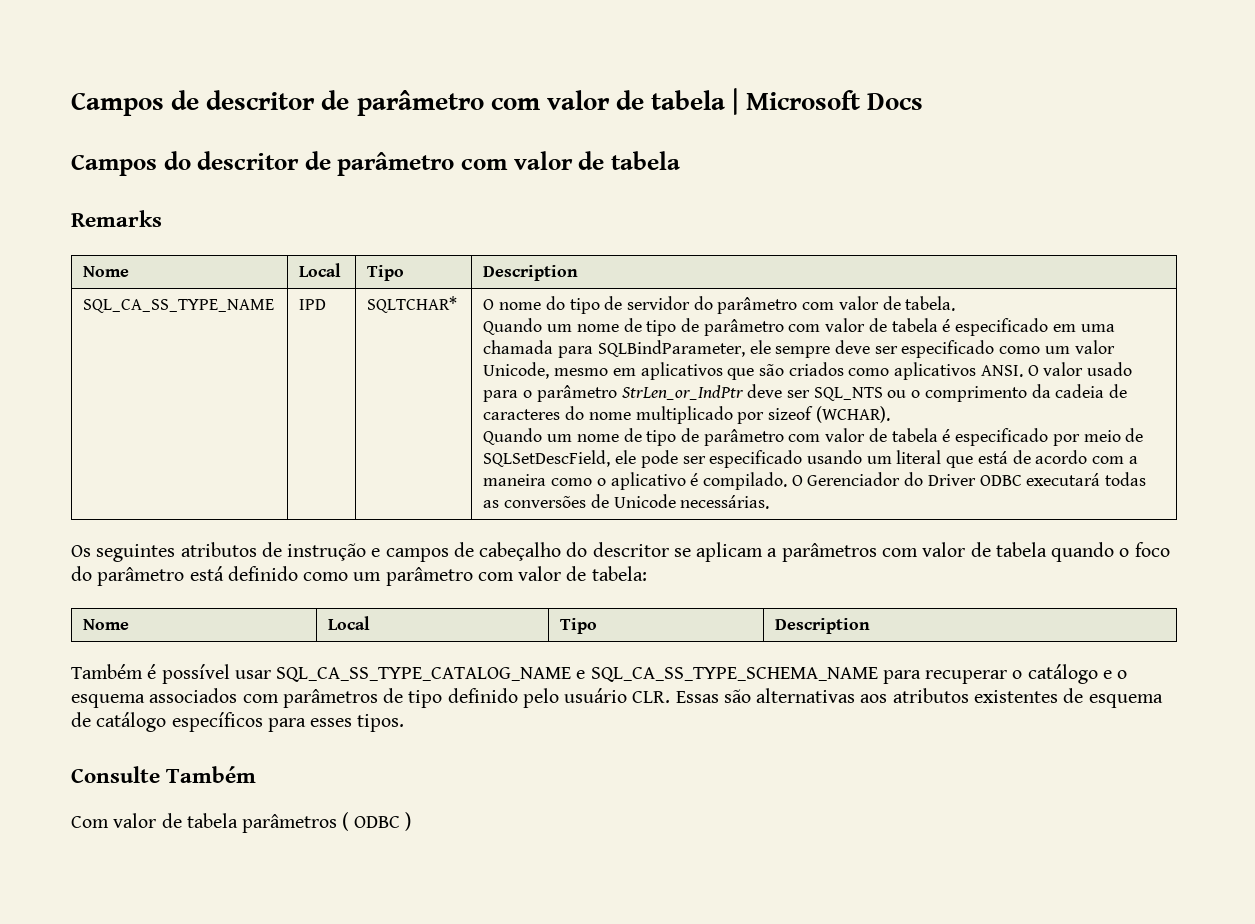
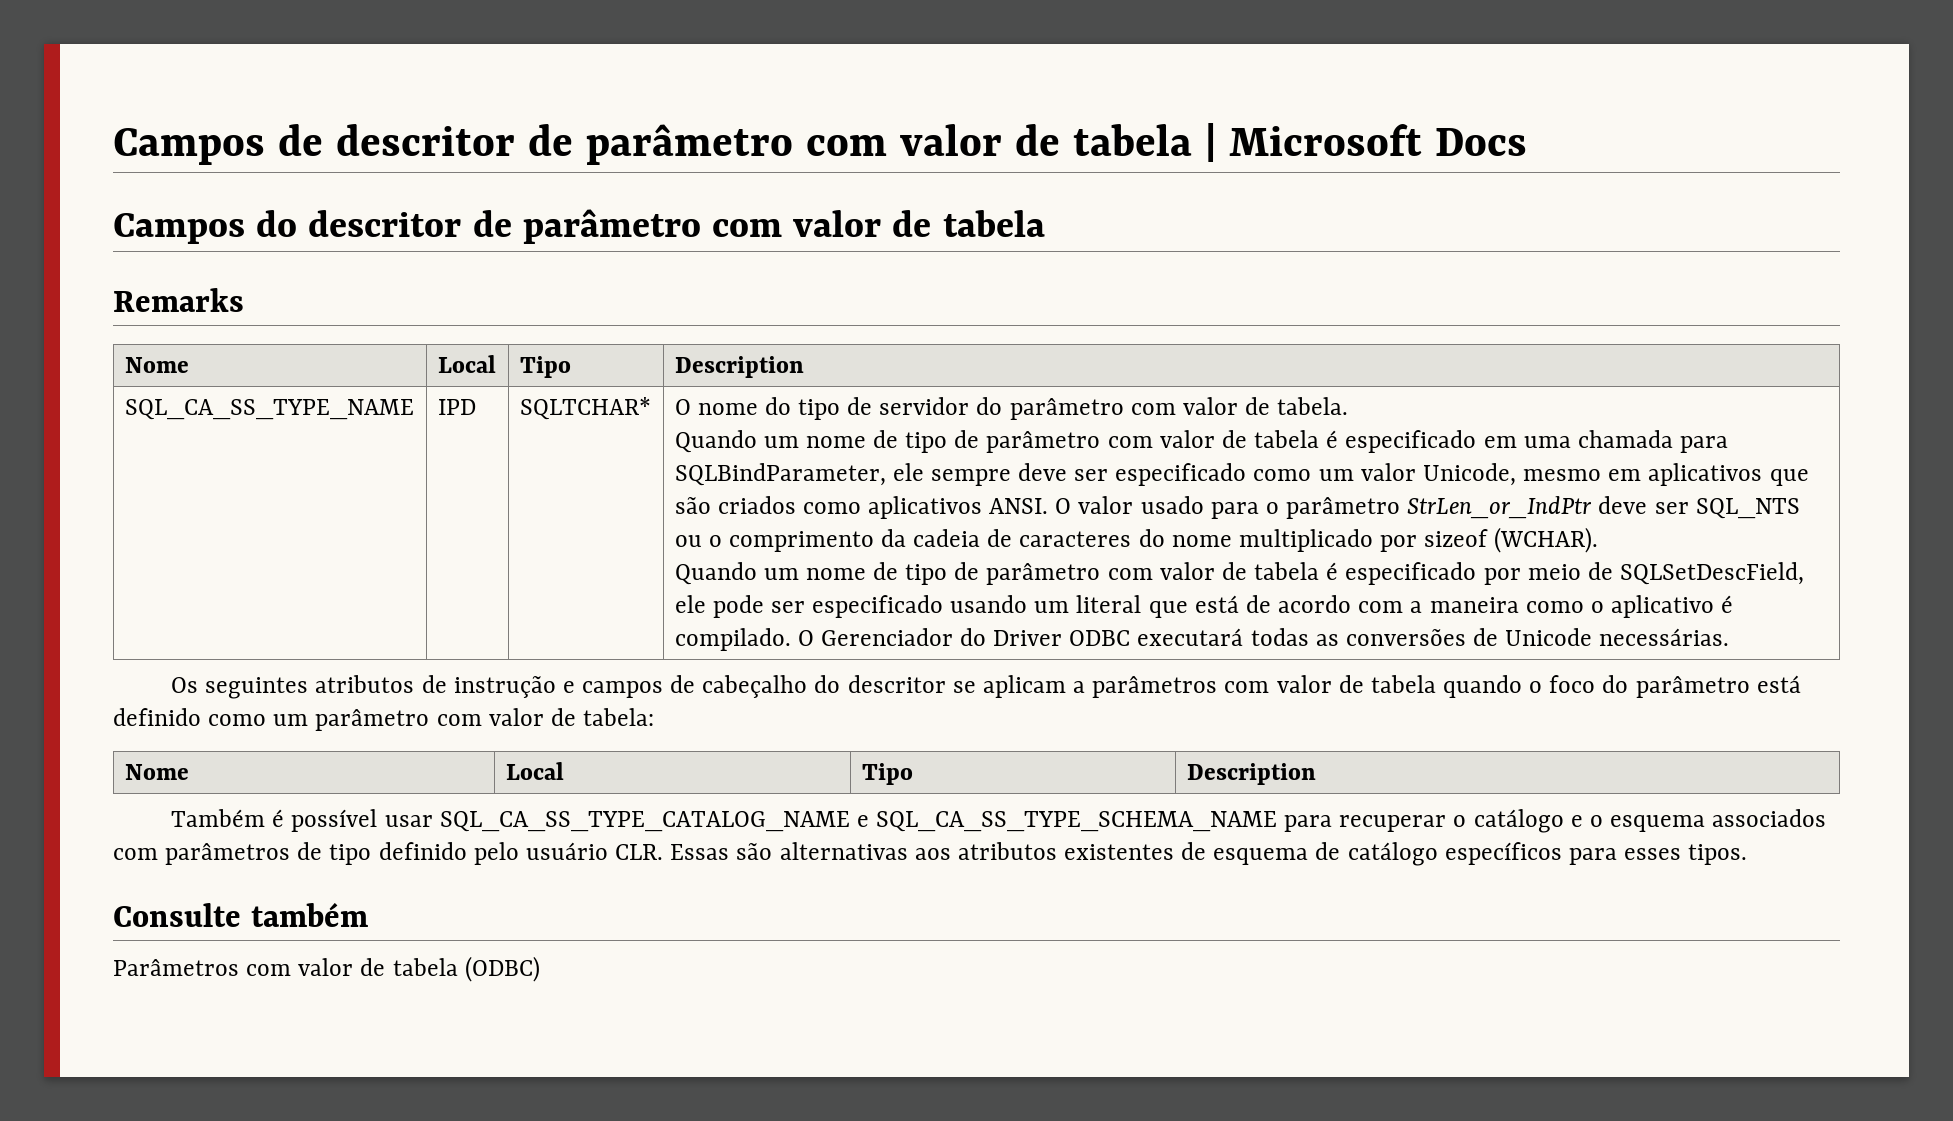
- Consulte Também
- Com valor de tabela parâmetros ( ODBC )
+ Consulte também
+ Parâmetros com valor de tabela (ODBC)

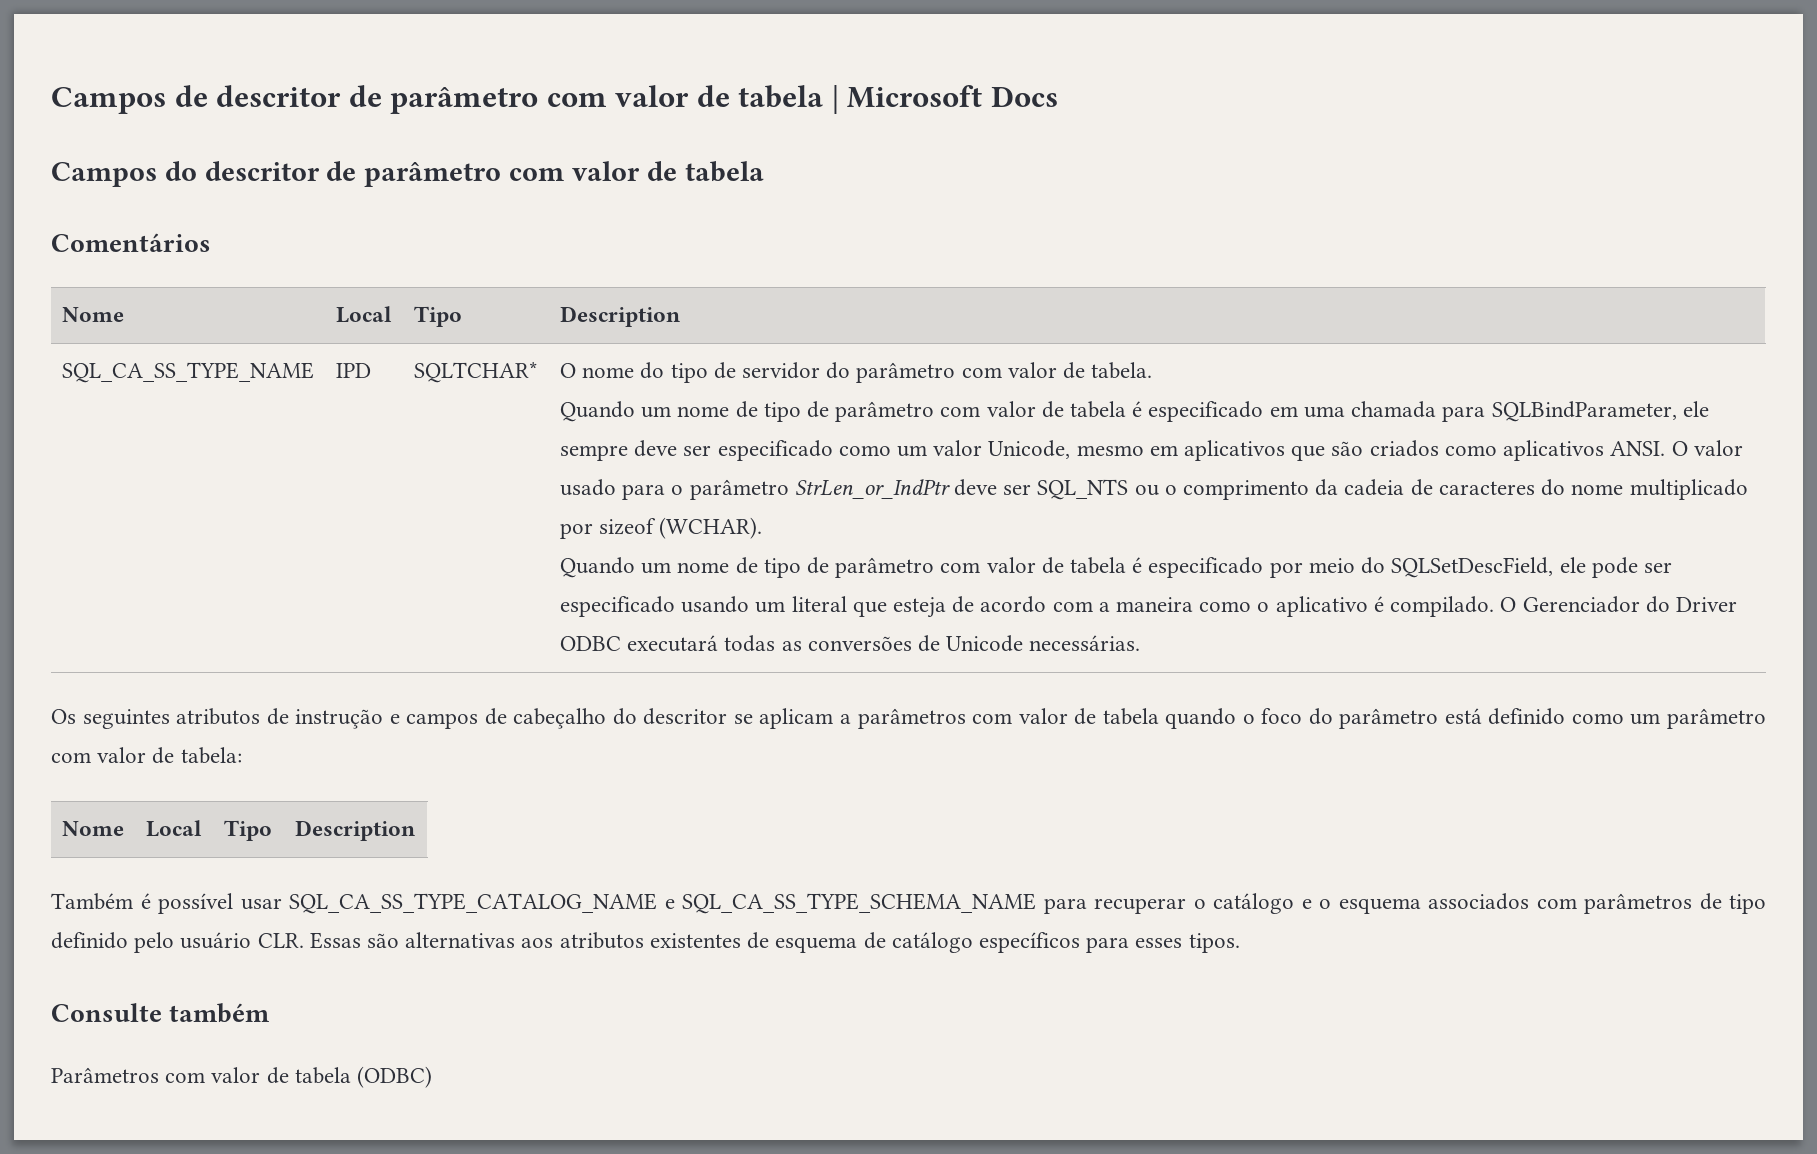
- Remarks
+ Comentários
- Quando um nome de tipo de parâmetro com valor de tabela é especificado por meio de SQLSetDescField, ele pode ser especificado usando um literal que está de acordo com a maneira como o aplicativo é compilado.
+ Quando um nome de tipo de parâmetro com valor de tabela é especificado por meio do SQLSetDescField, ele pode ser especificado usando um literal que esteja de acordo com a maneira como o aplicativo é compilado.

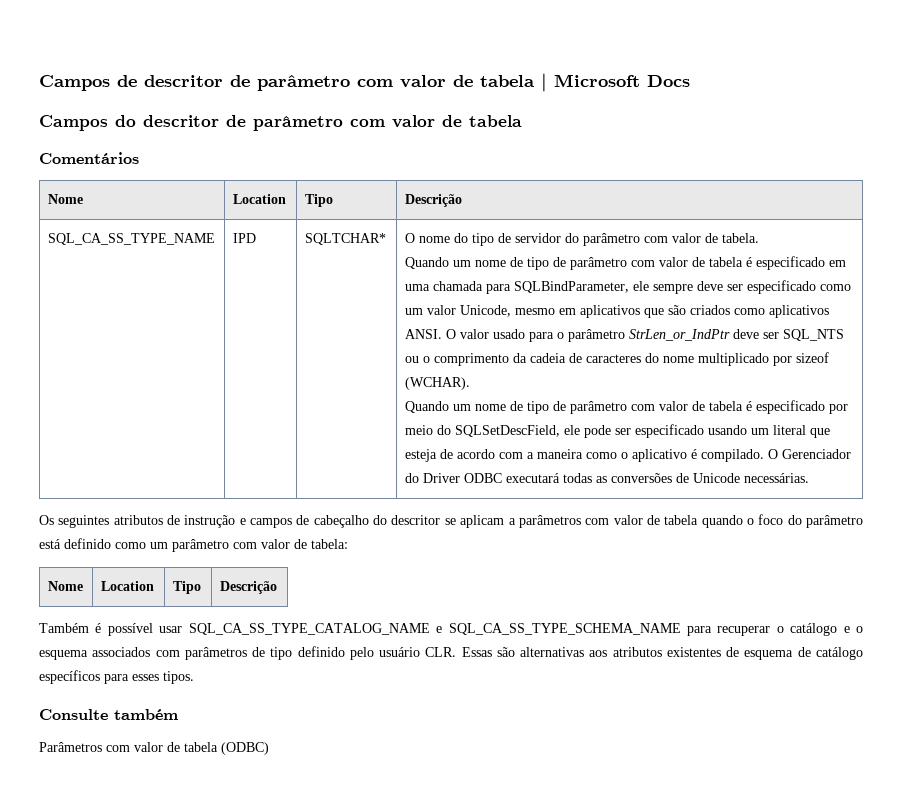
  Comentários
- Nome | Local | Tipo | Description
+ Nome | Location | Tipo | Descrição
  Os seguintes atributos de instrução e campos de cabeçalho do descritor se aplicam a parâmetros com valor de tabela quando o foco do parâmetro está definido como um parâmetro com valor de tabela:
- Nome | Local | Tipo | Description
+ Nome | Location | Tipo | Descrição

